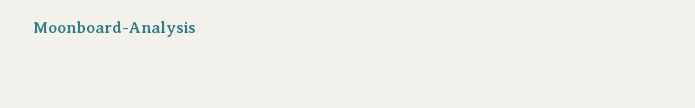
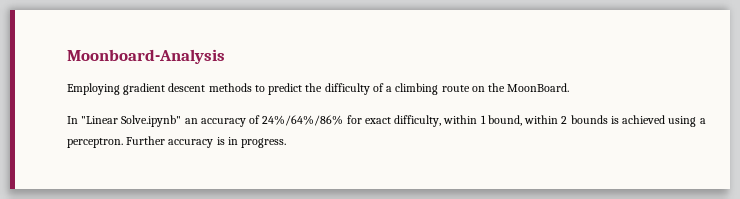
+ Employing gradient descent methods to predict the difficulty of a climbing route on the MoonBoard.
+ In "Linear Solve.ipynb" an accuracy of 24%/64%/86% for exact difficulty, within 1 bound, within 2 bounds is achieved using a perceptron. Further accuracy is in progress.

